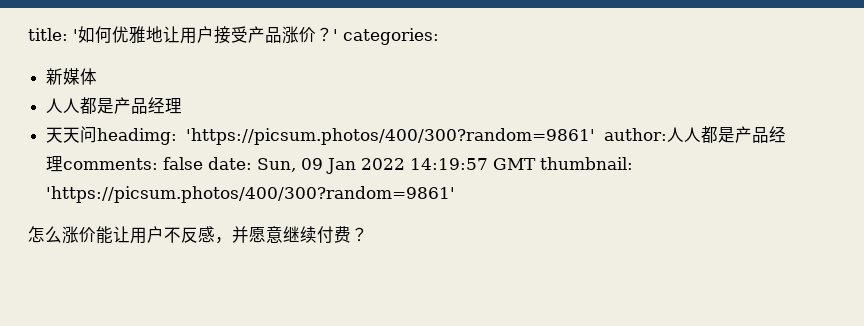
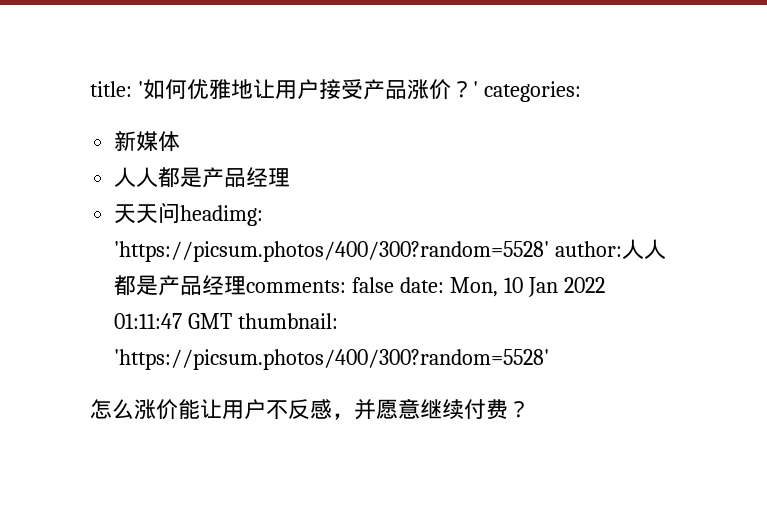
- 天天问headimg: 'https://picsum.photos/400/300?random=9861' author:人人都是产品经理comments: false date: Sun, 09 Jan 2022 14:19:57 GMT thumbnail: 'https://picsum.photos/400/300?random=9861'
+ 天天问headimg: 'https://picsum.photos/400/300?random=5528' author:人人都是产品经理comments: false date: Mon, 10 Jan 2022 01:11:47 GMT thumbnail: 'https://picsum.photos/400/300?random=5528'

